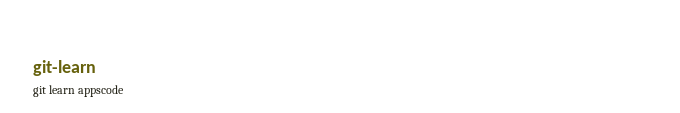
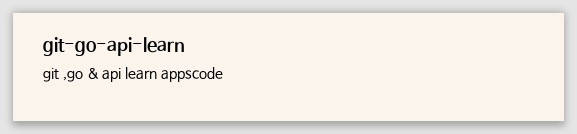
- git-learn
+ git-go-api-learn
- git learn appscode
+ git ,go & api learn appscode

